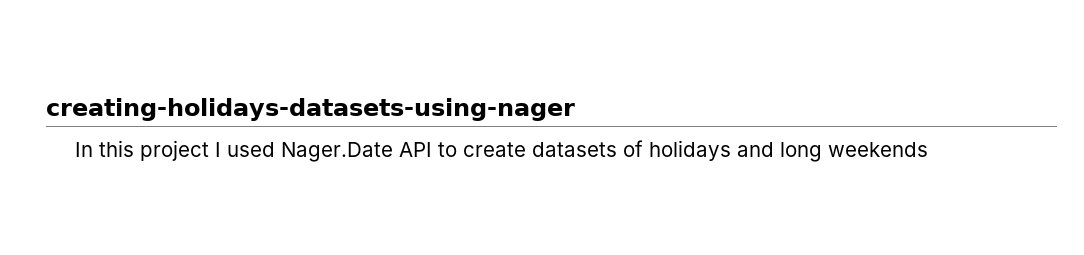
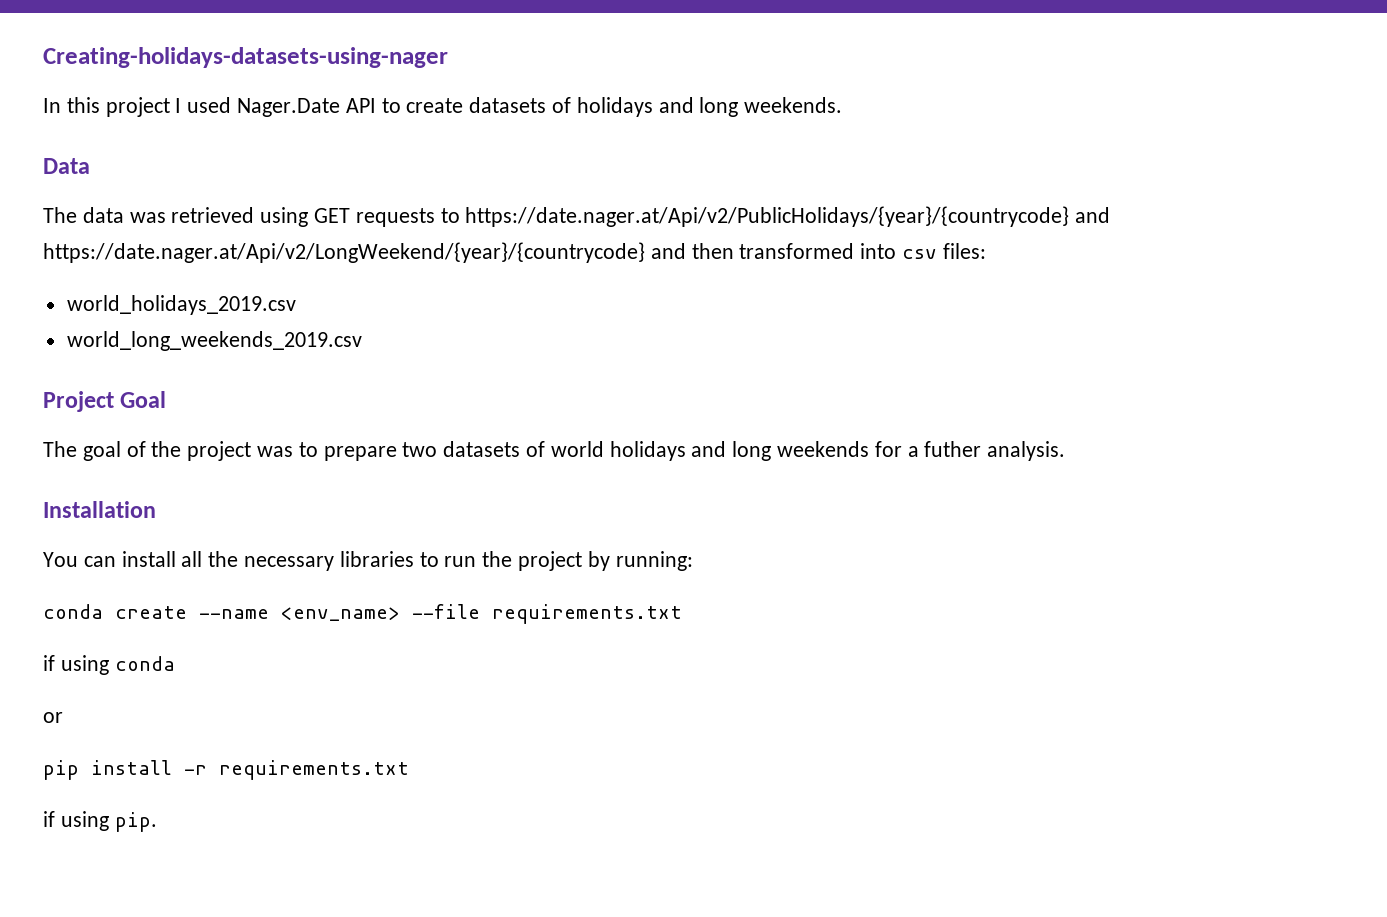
- creating-holidays-datasets-using-nager
+ Creating-holidays-datasets-using-nager
- In this project I used Nager.Date API to create datasets of holidays and long weekends
+ In this project I used Nager.Date API to create datasets of holidays and long weekends.
+ Data
+ The data was retrieved using GET requests to https://date.nager.at/Api/v2/PublicHolidays/{year}/{countrycode} and https://date.nager.at/Api/v2/LongWeekend/{year}/{countrycode} and then transformed into csv files:
+ world_holidays_2019.csv
+ world_long_weekends_2019.csv
+ Project Goal
+ The goal of the project was to prepare two datasets of world holidays and long weekends for a futher analysis.
+ Installation
+ You can install all the necessary libraries to run the project by running:
+ conda create --name <env_name> --file requirements.txt
+ if using conda
+ or
+ pip install -r requirements.txt
+ if using pip.

